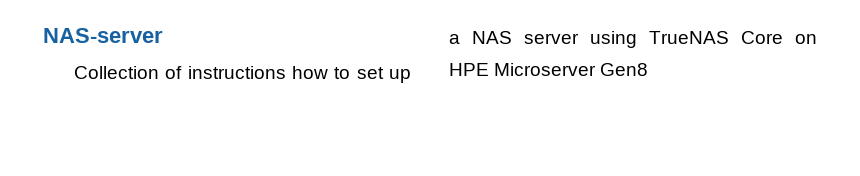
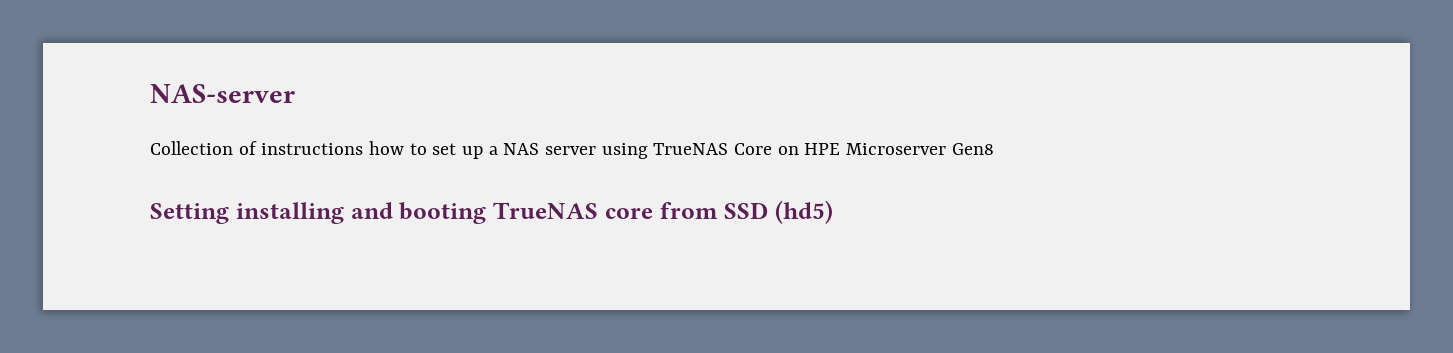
+ Setting installing and booting TrueNAS core from SSD (hd5)

